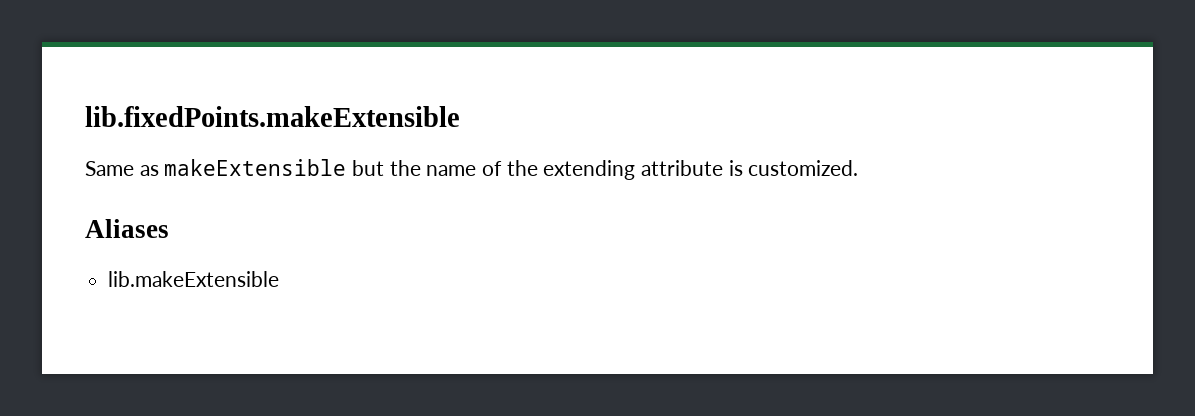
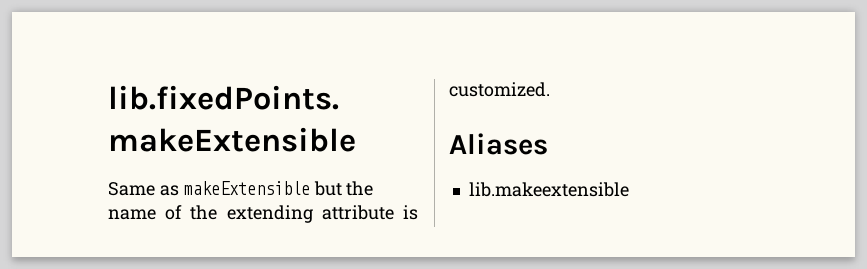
- lib.makeExtensible
+ lib.makeextensible

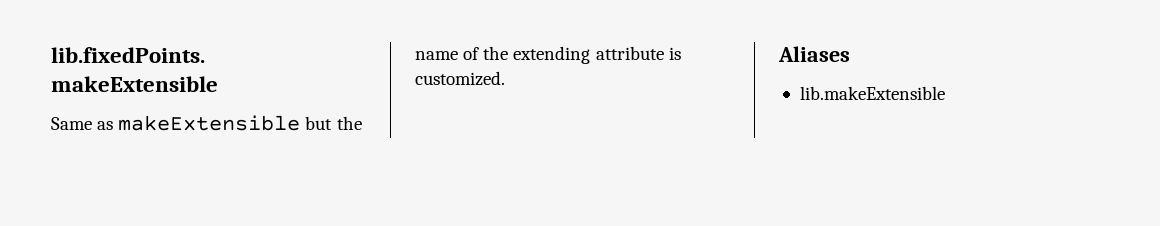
- lib.makeextensible
+ lib.makeExtensible

